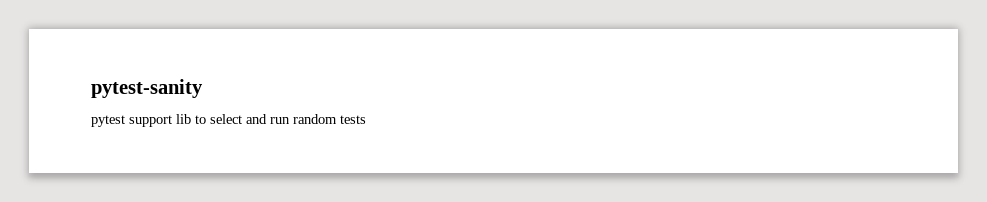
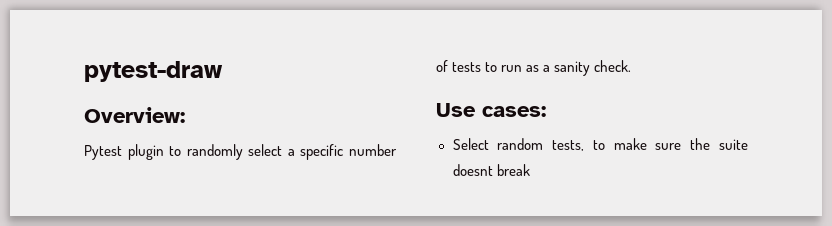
- pytest-sanity
- pytest support lib to select and run random tests
+ pytest-draw
+ Overview:
+ Pytest plugin to randomly select a specific number of tests to run as a sanity check.
+ Use cases:
+ Select random tests, to make sure the suite doesnt break

